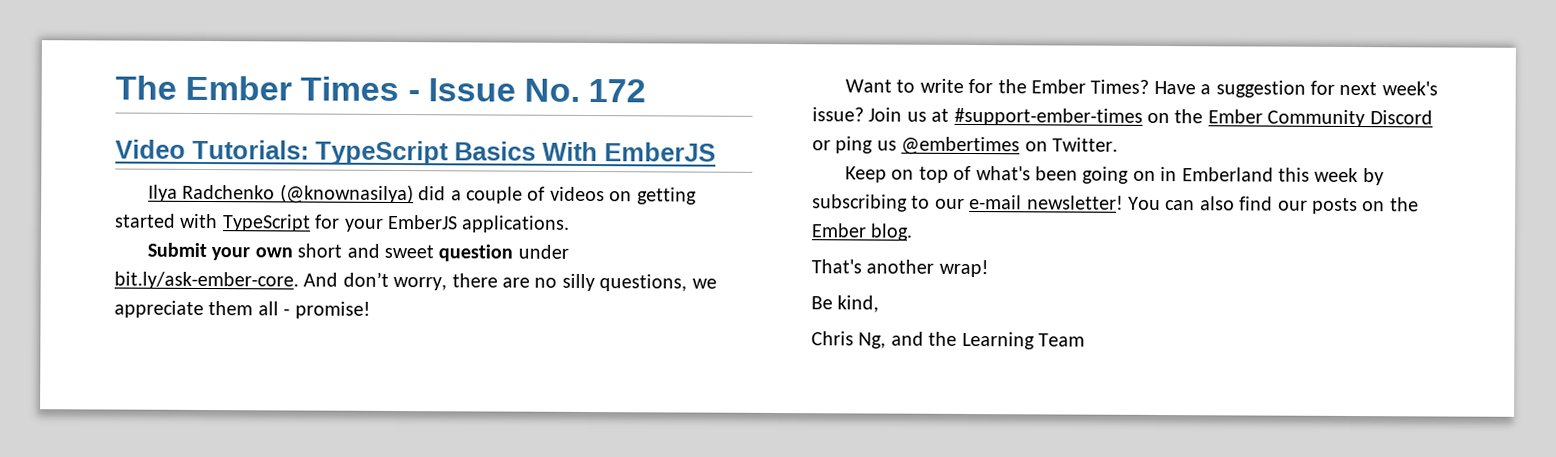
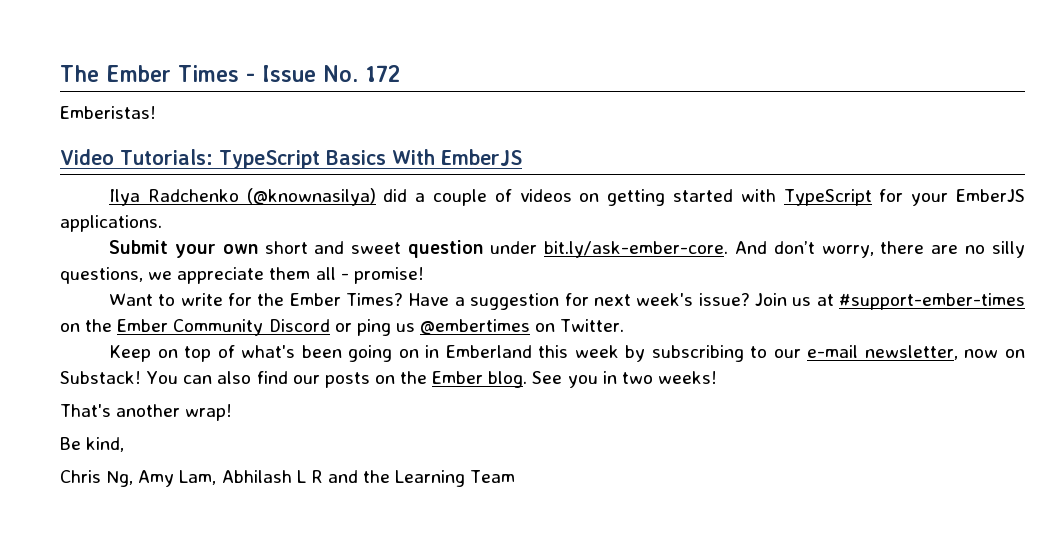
+ Emberistas!
- Keep on top of what's been going on in Emberland this week by subscribing to our e-mail newsletter!
+ Keep on top of what's been going on in Emberland this week by subscribing to our e-mail newsletter, now on Substack!
+ See you in two weeks!
- Chris Ng, and the Learning Team
+ Chris Ng, Amy Lam, Abhilash L R and the Learning Team

